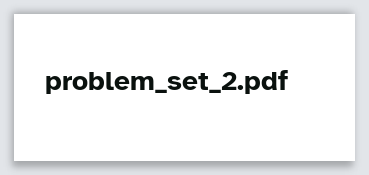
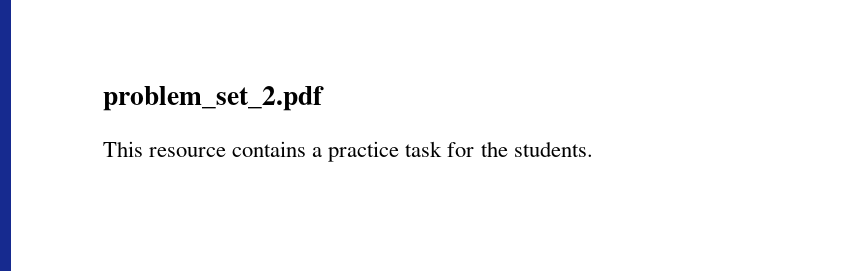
+ This resource contains a practice task for the students.

